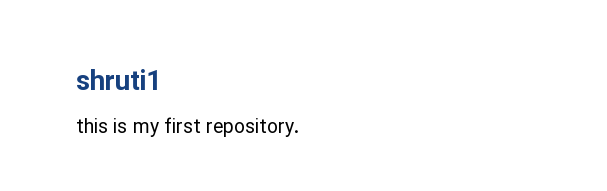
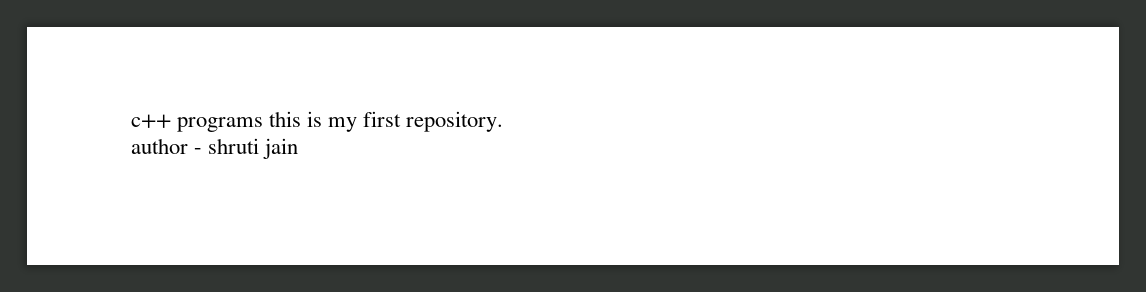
- shruti1
- this is my first repository.
+ c++ programs this is my first repository.
+ author - shruti jain

